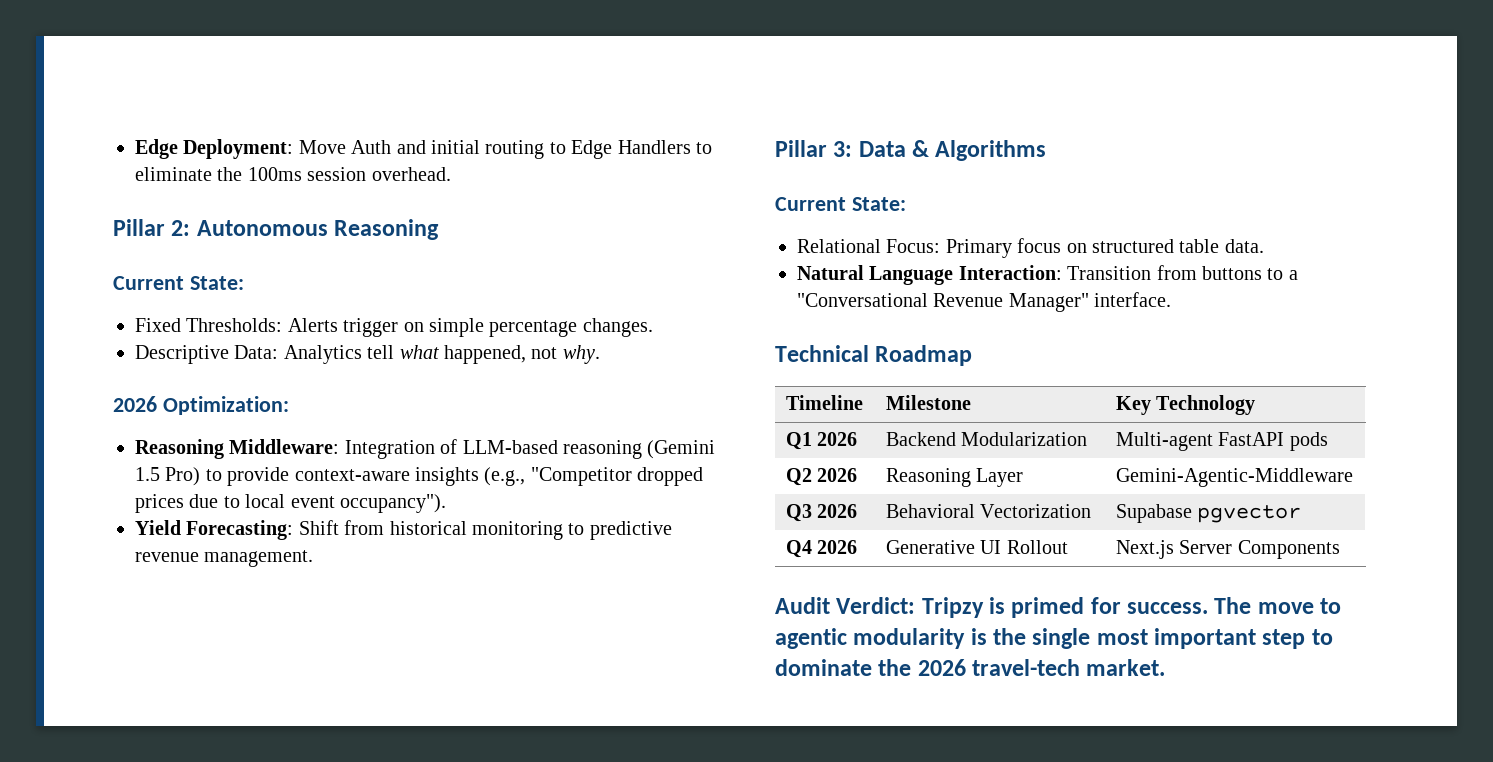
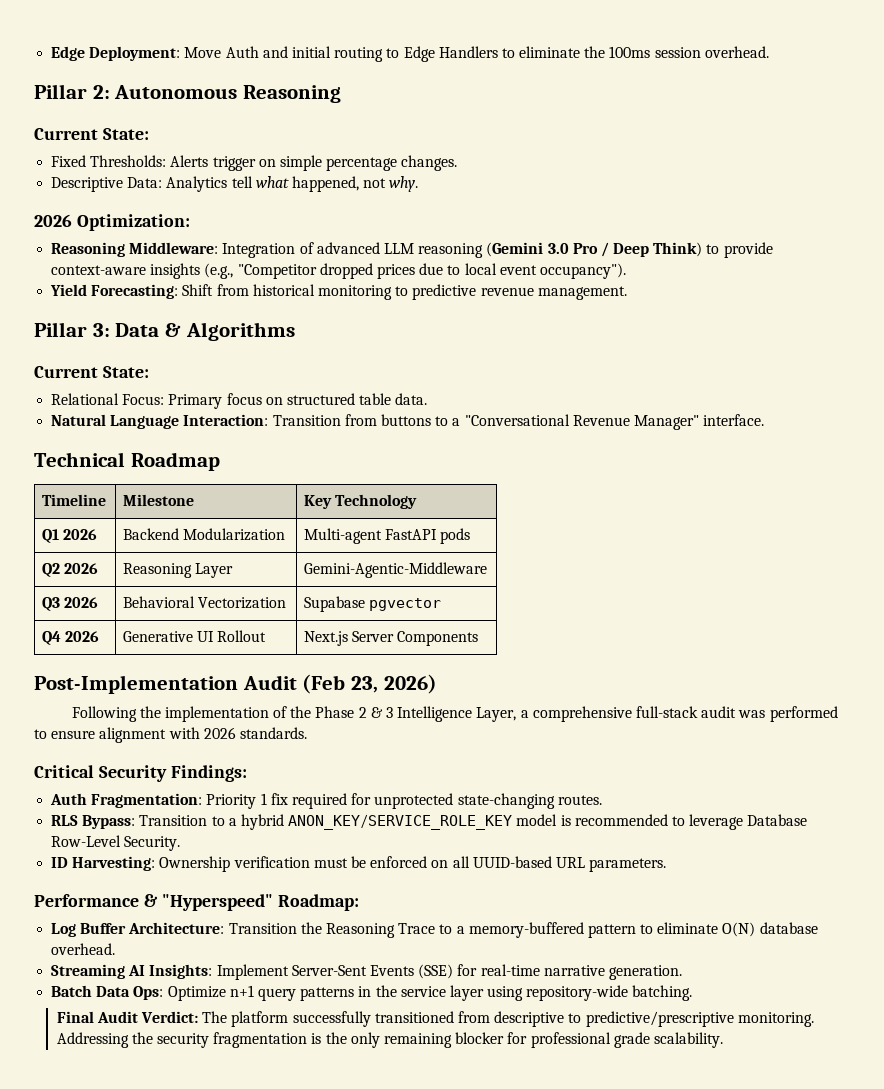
- Reasoning Middleware: Integration of LLM-based reasoning (Gemini 1.5 Pro) to provide context-aware insights (e.g., "Competitor dropped prices due to local event occupancy").
+ Reasoning Middleware: Integration of advanced LLM reasoning (Gemini 3.0 Pro / Deep Think) to provide context-aware insights (e.g., "Competitor dropped prices due to local event occupancy").
- Audit Verdict: Tripzy is primed for success. The move to agentic modularity is the single most important step to dominate the 2026 travel-tech market.
+ Post-Implementation Audit (Feb 23, 2026)
+ Following the implementation of the Phase 2 & 3 Intelligence Layer, a comprehensive full-stack audit was performed to ensure alignment with 2026 standards.
+ Critical Security Findings:
+ Auth Fragmentation: Priority 1 fix required for unprotected state-changing routes.
+ RLS Bypass: Transition to a hybrid ANON_KEY/SERVICE_ROLE_KEY model is recommended to leverage Database Row-Level Security.
+ ID Harvesting: Ownership verification must be enforced on all UUID-based URL parameters.
+ Performance & "Hyperspeed" Roadmap:
+ Log Buffer Architecture: Transition the Reasoning Trace to a memory-buffered pattern to eliminate O(N) database overhead.
+ Streaming AI Insights: Implement Server-Sent Events (SSE) for real-time narrative generation.
+ Batch Data Ops: Optimize n+1 query patterns in the service layer using repository-wide batching.
+ Final Audit Verdict: The platform successfully transitioned from descriptive to predictive/prescriptive monitoring. Addressing the security fragmentation is the only remaining blocker for professional grade scalability.

